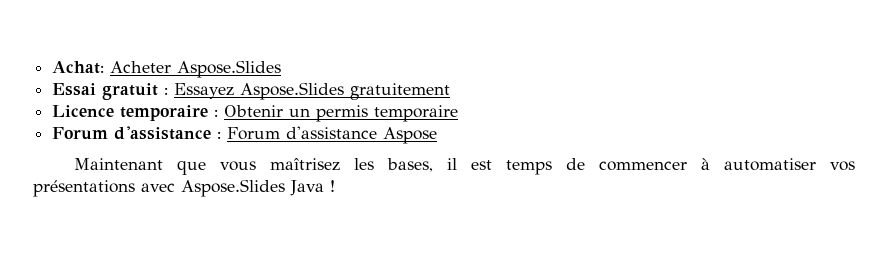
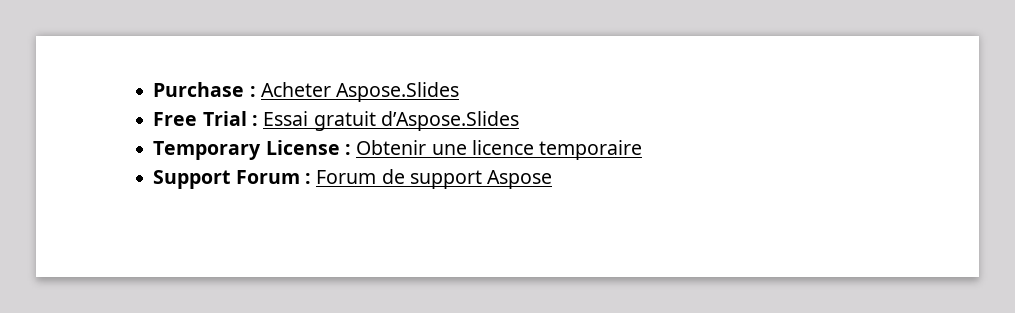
- Achat: Acheter Aspose.Slides
+ Purchase : Acheter Aspose.Slides
- Essai gratuit : Essayez Aspose.Slides gratuitement
- Licence temporaire : Obtenir un permis temporaire
- Forum d'assistance : Forum d'assistance Aspose
- Maintenant que vous maîtrisez les bases, il est temps de commencer à automatiser vos présentations avec Aspose.Slides Java !
+ Free Trial : Essai gratuit d’Aspose.Slides
+ Temporary License : Obtenir une licence temporaire
+ Support Forum : Forum de support Aspose

